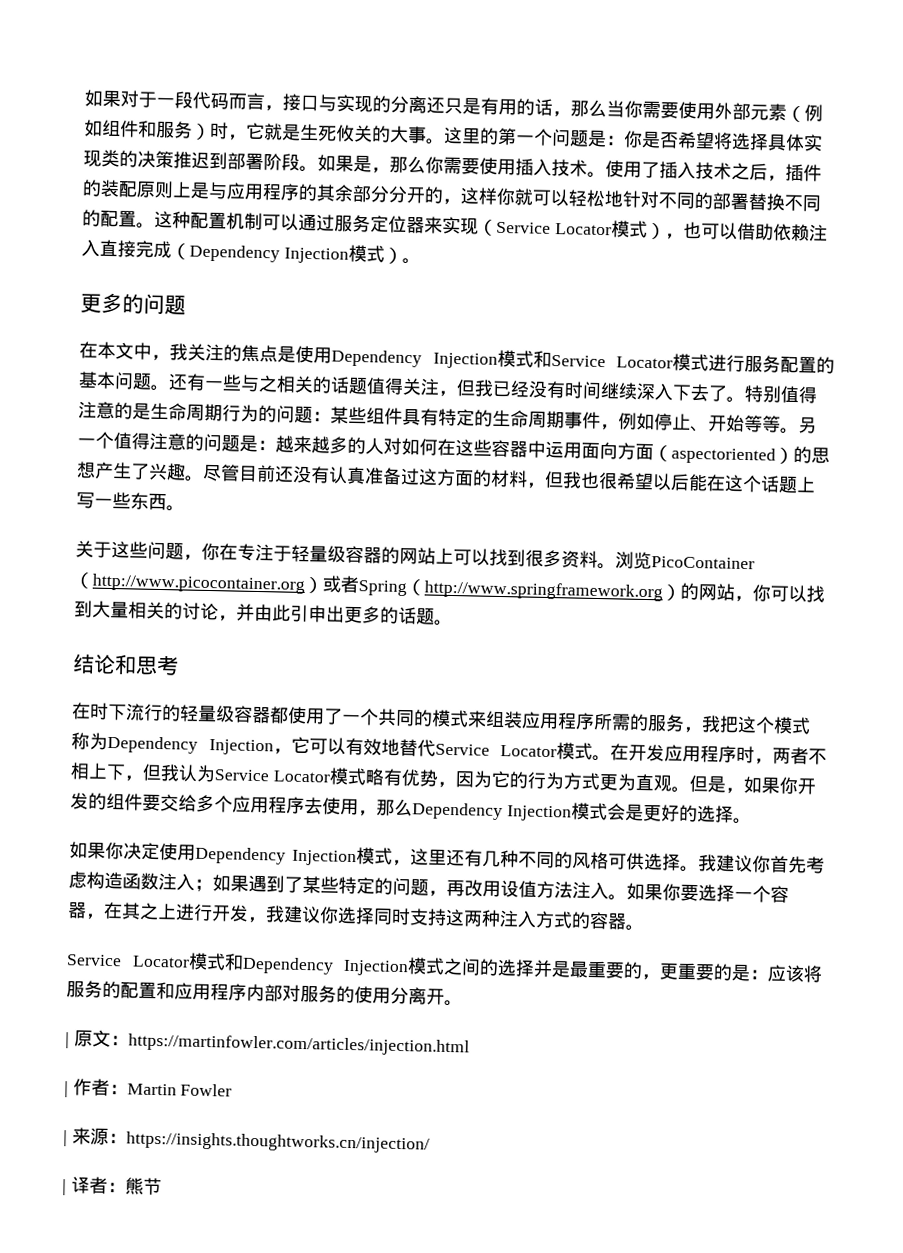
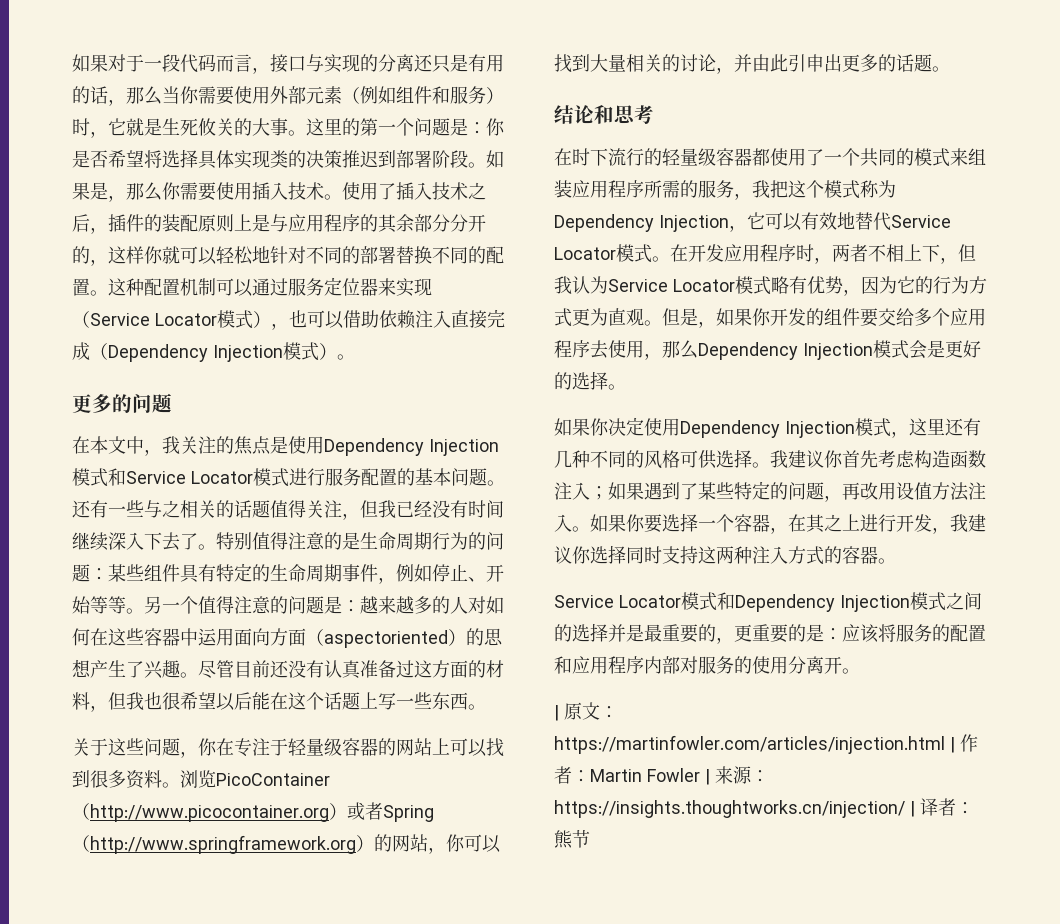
- | 原文：https://martinfowler.com/articles/injection.html
- | 作者：Martin Fowler
- | 来源：https://insights.thoughtworks.cn/injection/
- | 译者：熊节
+ | 原文：https://martinfowler.com/articles/injection.html | 作者：Martin Fowler | 来源：https://insights.thoughtworks.cn/injection/ | 译者：熊节

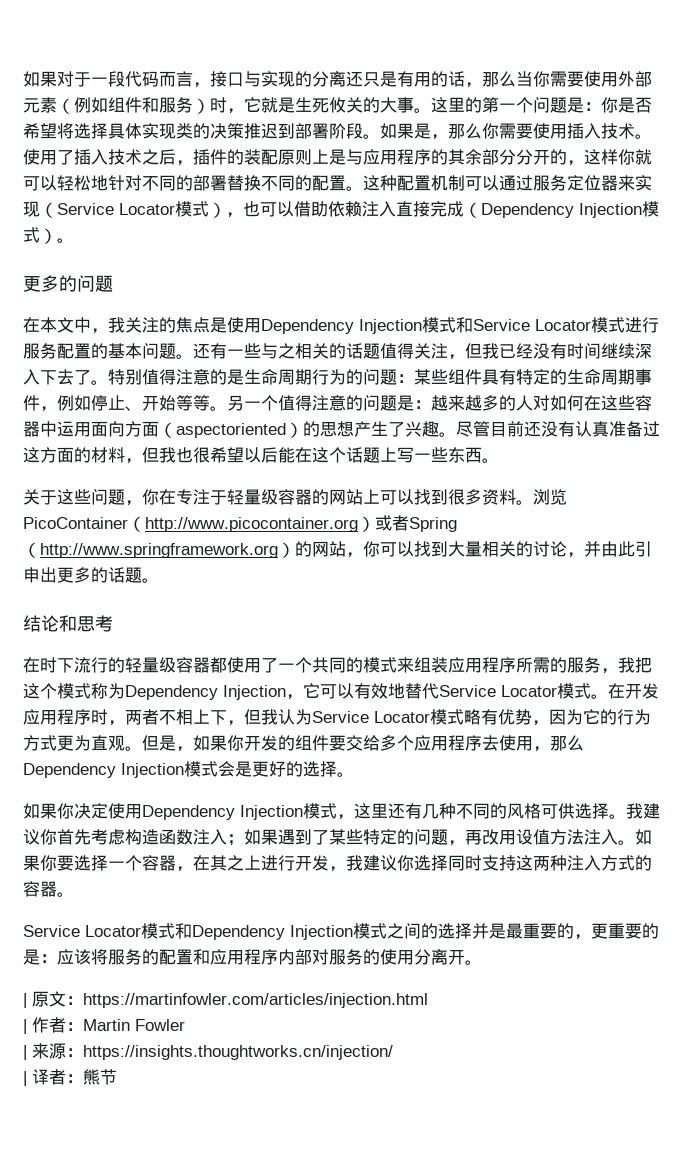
- | 原文：https://martinfowler.com/articles/injection.html | 作者：Martin Fowler | 来源：https://insights.thoughtworks.cn/injection/ | 译者：熊节
+ | 原文：https://martinfowler.com/articles/injection.html
+ | 作者：Martin Fowler
+ | 来源：https://insights.thoughtworks.cn/injection/
+ | 译者：熊节

